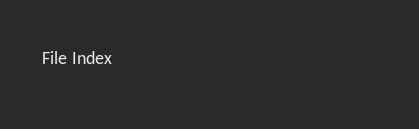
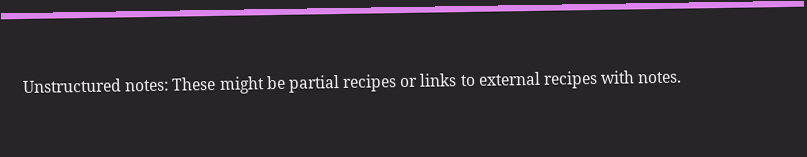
- File Index
+ Unstructured notes: These might be partial recipes or links to external recipes with notes.

